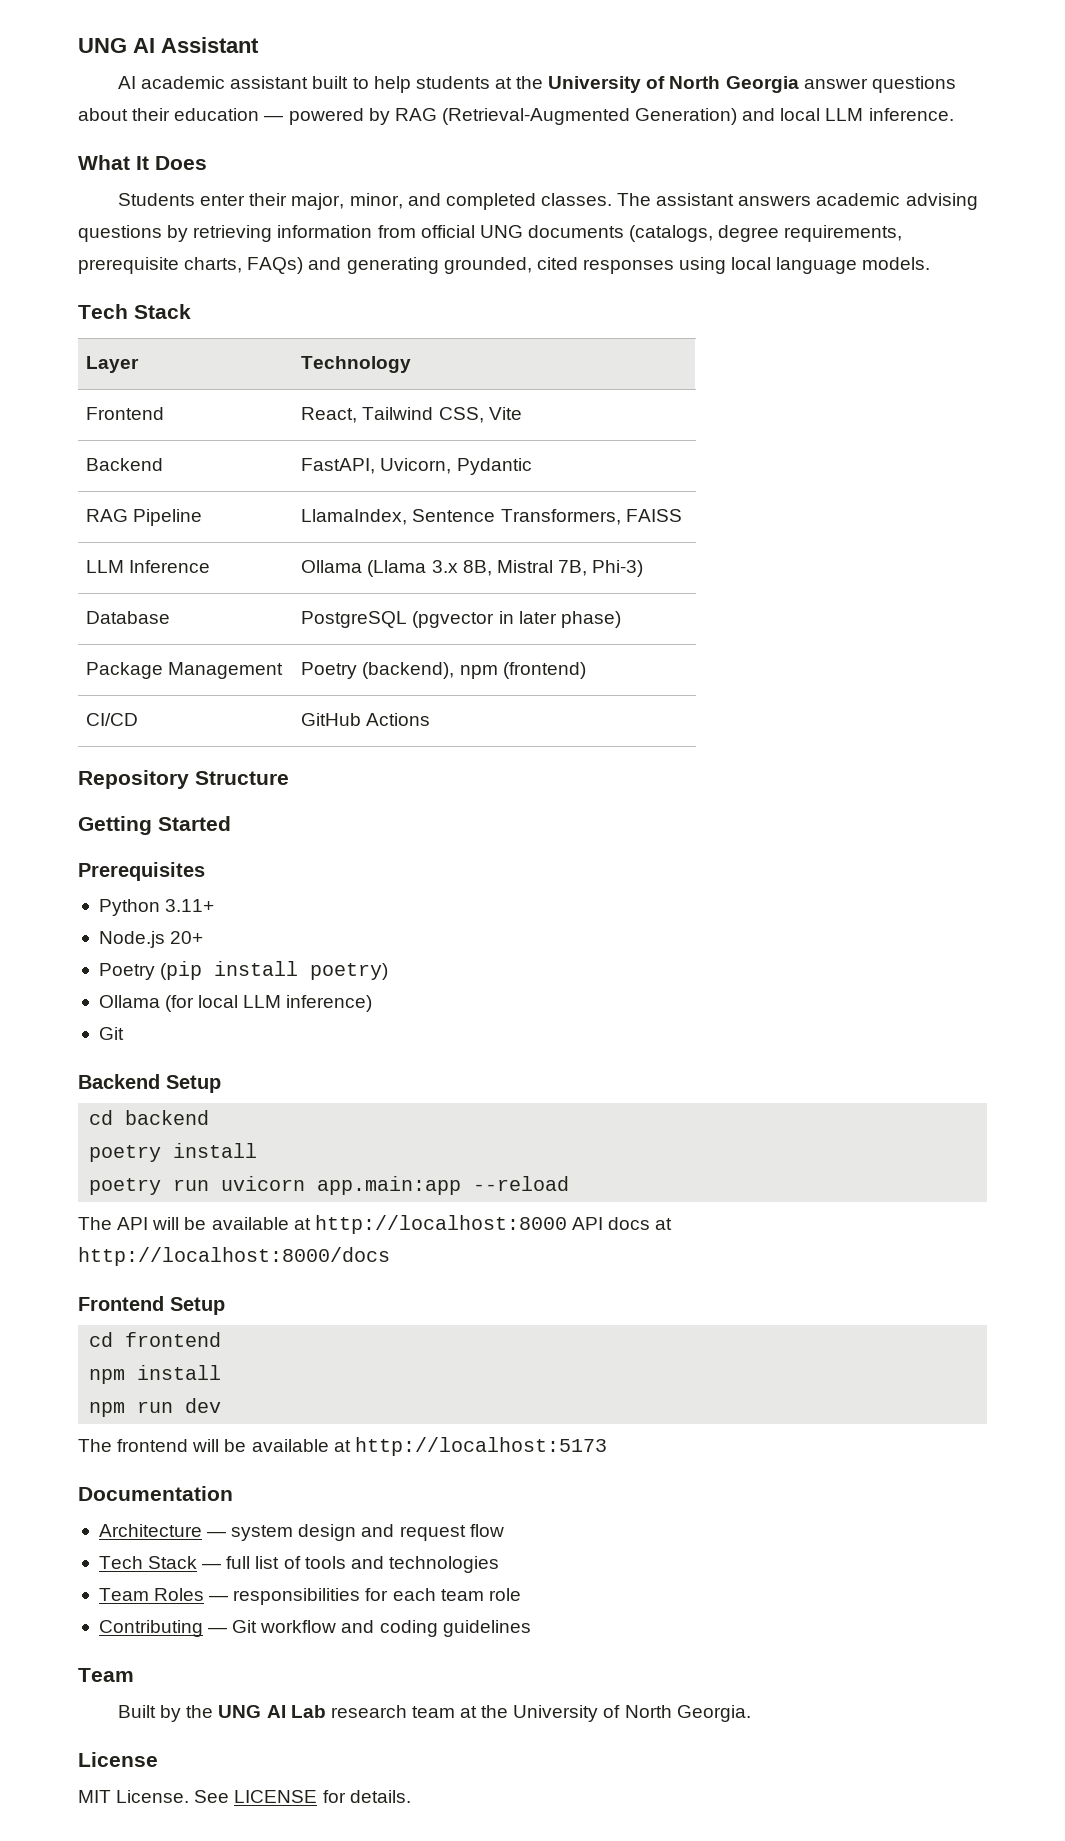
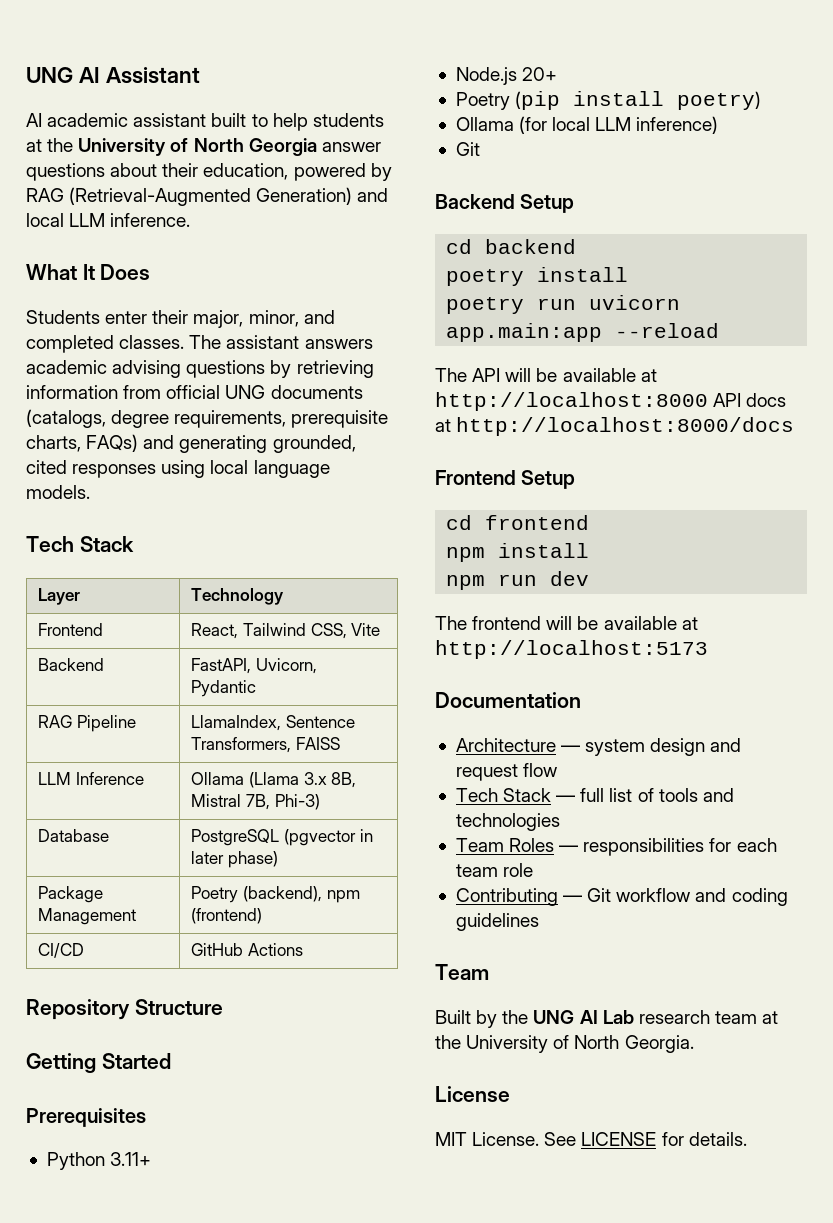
- AI academic assistant built to help students at the University of North Georgia answer questions about their education — powered by RAG (Retrieval-Augmented Generation) and local LLM inference.
+ AI academic assistant built to help students at the University of North Georgia answer questions about their education, powered by RAG (Retrieval-Augmented Generation) and local LLM inference.

